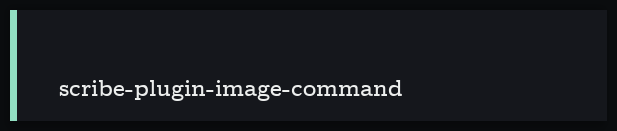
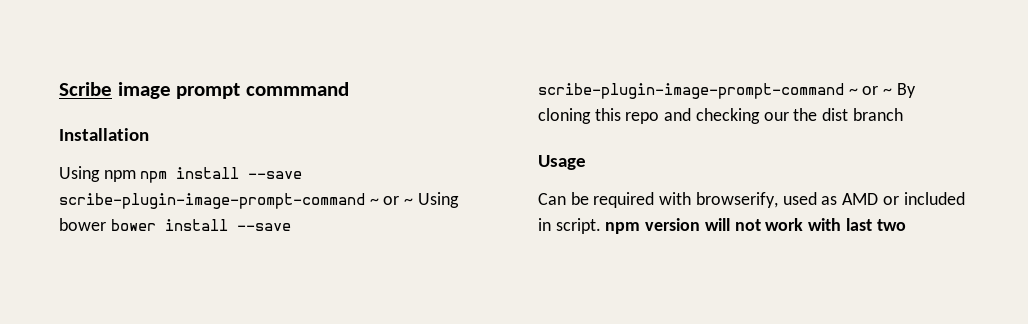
- scribe-plugin-image-command
+ Scribe image prompt commmand
+ Installation
+ Using npm npm install --save scribe-plugin-image-prompt-command ~ or ~ Using bower bower install --save scribe-plugin-image-prompt-command ~ or ~ By cloning this repo and checking our the dist branch
+ Usage
+ Can be required with browserify, used as AMD or included in script. npm version will not work with last two

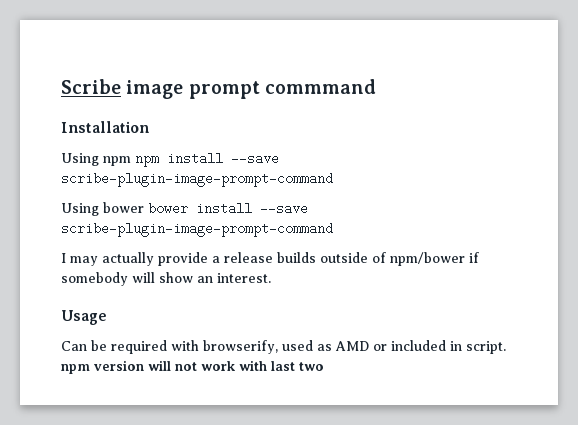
- Using npm npm install --save scribe-plugin-image-prompt-command ~ or ~ Using bower bower install --save scribe-plugin-image-prompt-command ~ or ~ By cloning this repo and checking our the dist branch
+ Using npm npm install --save scribe-plugin-image-prompt-command
+ Using bower bower install --save scribe-plugin-image-prompt-command
+ I may actually provide a release builds outside of npm/bower if somebody will show an interest.

